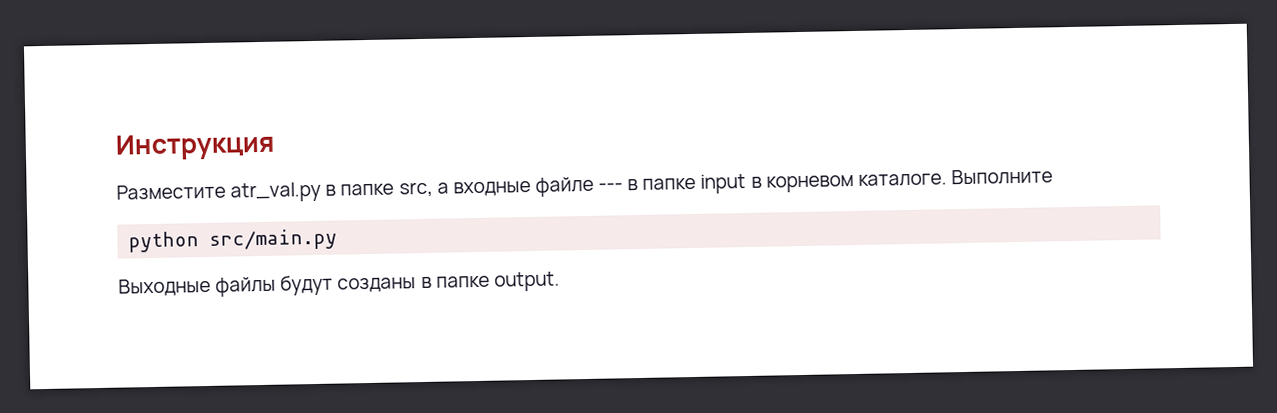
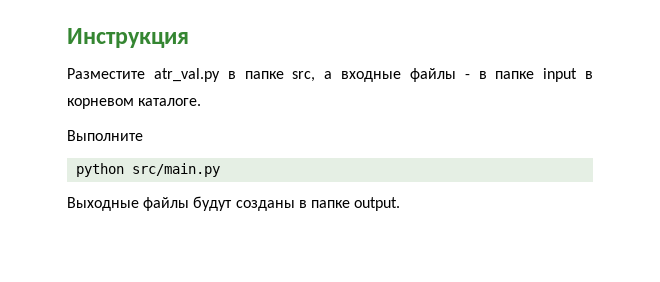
- Разместите atr_val.py в папке src, а входные файле --- в папке input в корневом каталоге. Выполните
+ Разместите atr_val.py в папке src, а входные файлы - в папке input в корневом каталоге.
+ Выполните

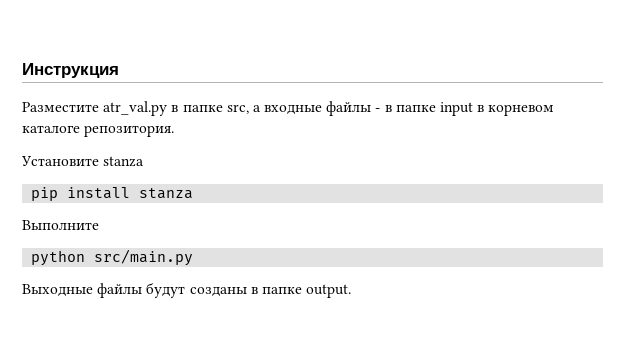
- Разместите atr_val.py в папке src, а входные файлы - в папке input в корневом каталоге.
+ Разместите atr_val.py в папке src, а входные файлы - в папке input в корневом каталоге репозитория.
+ Установите stanza
+ pip install stanza

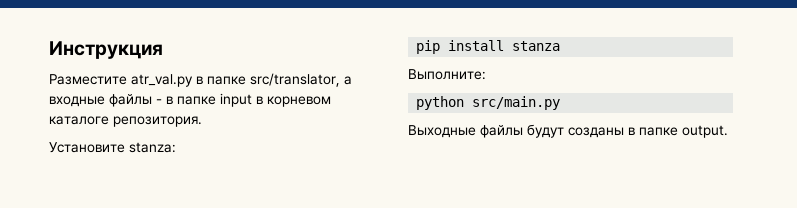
- Разместите atr_val.py в папке src, а входные файлы - в папке input в корневом каталоге репозитория.
+ Разместите atr_val.py в папке src/translator, а входные файлы - в папке input в корневом каталоге репозитория.
- Установите stanza
+ Установите stanza:
- Выполните
+ Выполните:

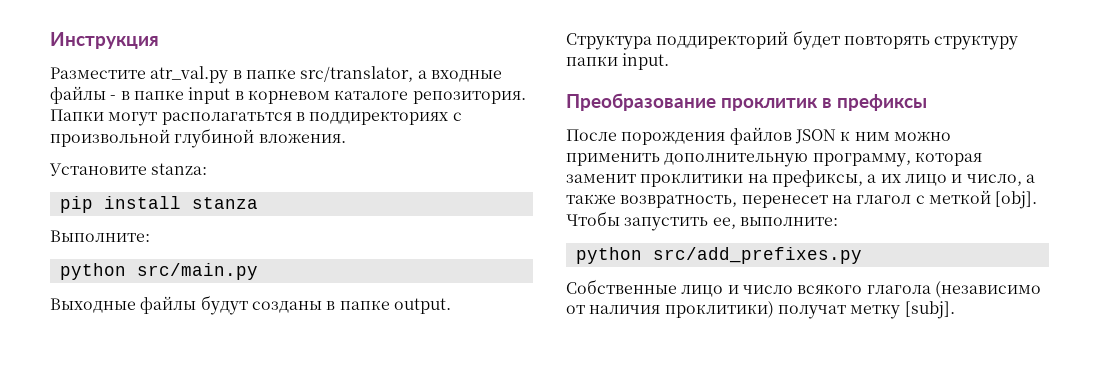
+ Папки могут располагатьтся в поддиректориях с произвольной глубиной вложения.
+ Структура поддиректорий будет повторять структуру папки input.
+ Преобразование проклитик в префиксы
+ После порождения файлов JSON к ним можно применить дополнительную программу, которая заменит проклитики на префиксы, а их лицо и число, а также возвратность, перенесет на глагол с меткой [obj]. Чтобы запустить ее, выполните:
+ python src/add_prefixes.py
+ Собственные лицо и число всякого глагола (независимо от наличия проклитики) получат метку [subj].

